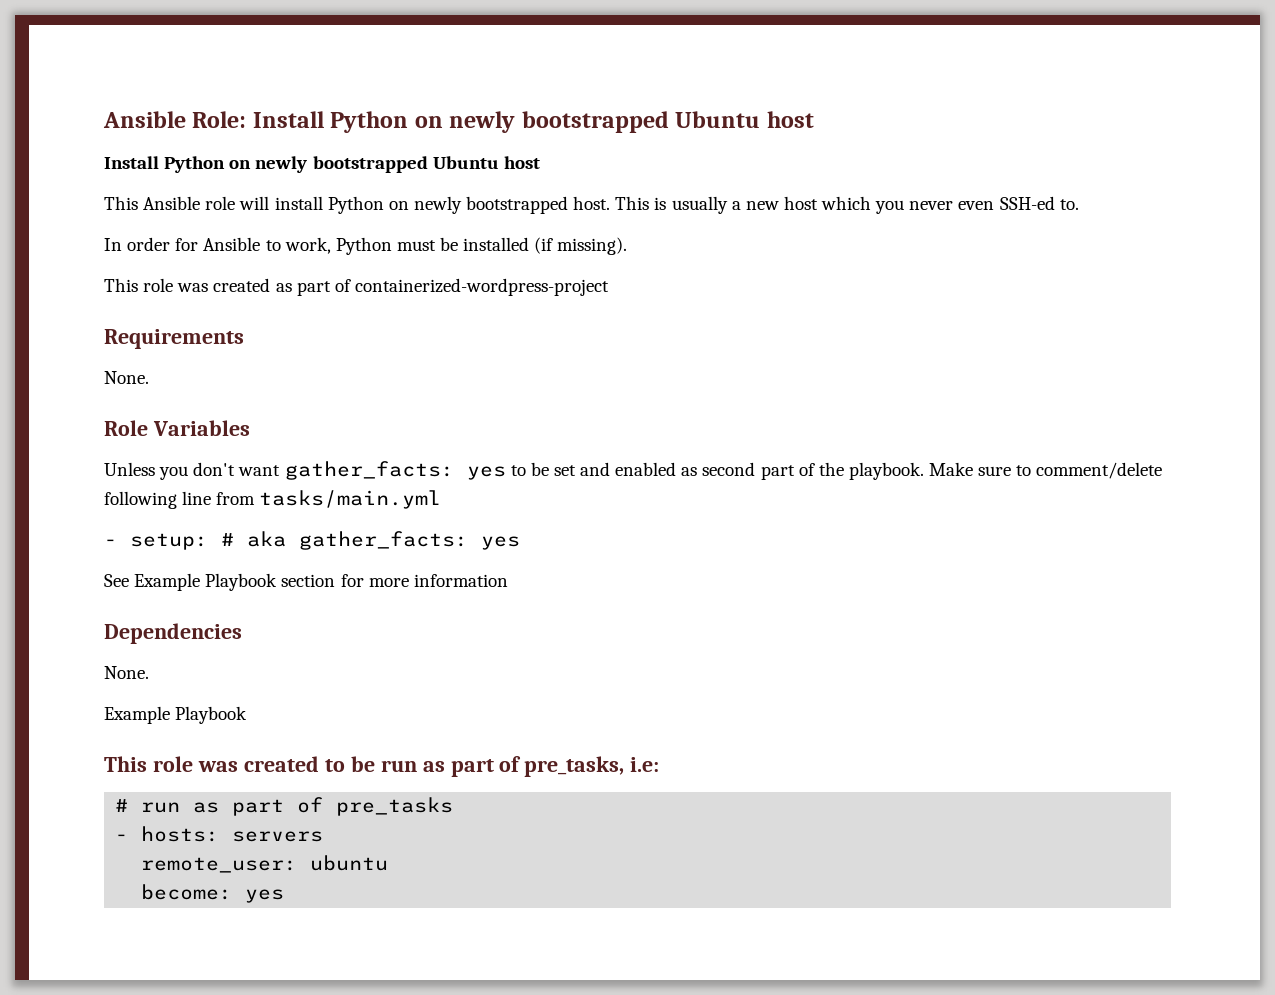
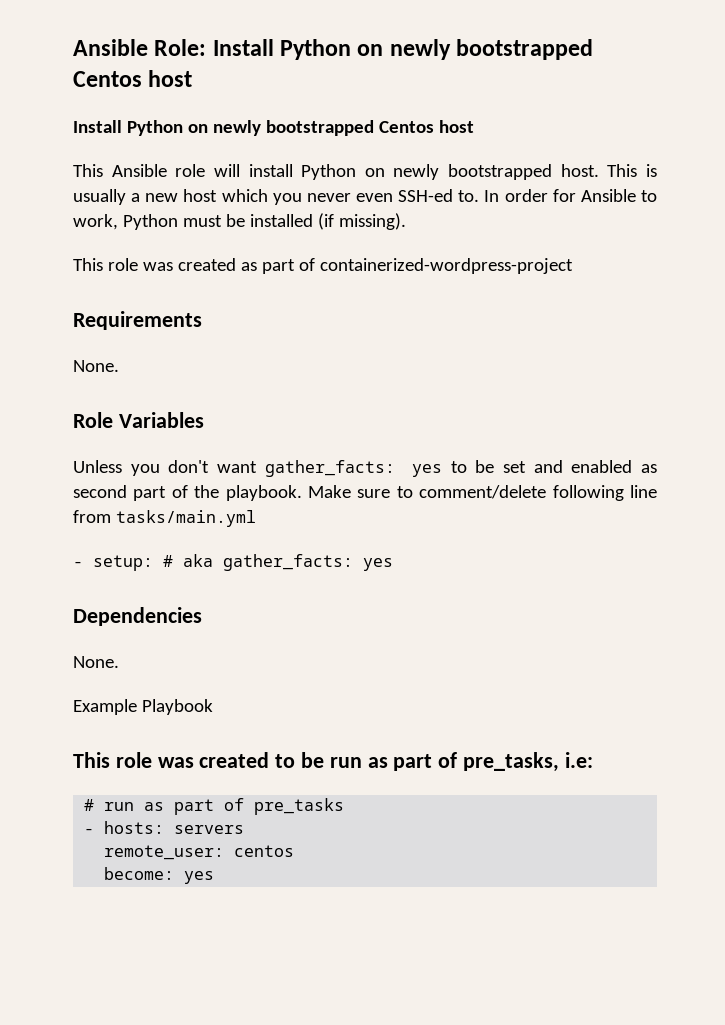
- Ansible Role: Install Python on newly bootstrapped Ubuntu host
- Install Python on newly bootstrapped Ubuntu host
+ Ansible Role: Install Python on newly bootstrapped Centos host
+ Install Python on newly bootstrapped Centos host
- This is usually a new host which you never even SSH-ed to.
- In order for Ansible to work, Python must be installed (if missing).
+ This is usually a new host which you never even SSH-ed to. In order for Ansible to work, Python must be installed (if missing).
- See Example Playbook section for more information
- remote_user: ubuntu
+ remote_user: centos

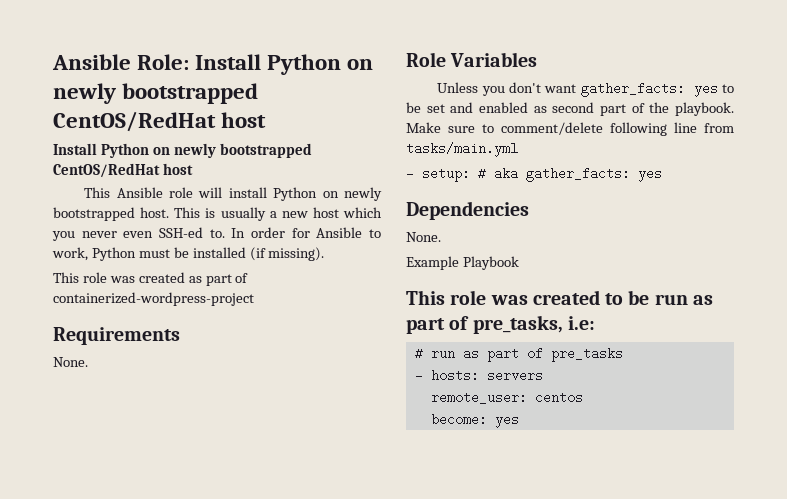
- Ansible Role: Install Python on newly bootstrapped Centos host
- Install Python on newly bootstrapped Centos host
+ Ansible Role: Install Python on newly bootstrapped CentOS/RedHat host
+ Install Python on newly bootstrapped CentOS/RedHat host

